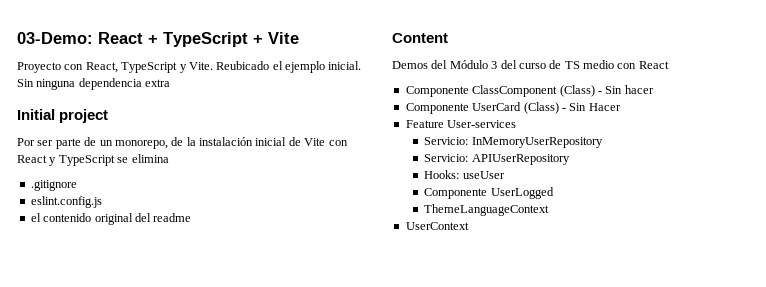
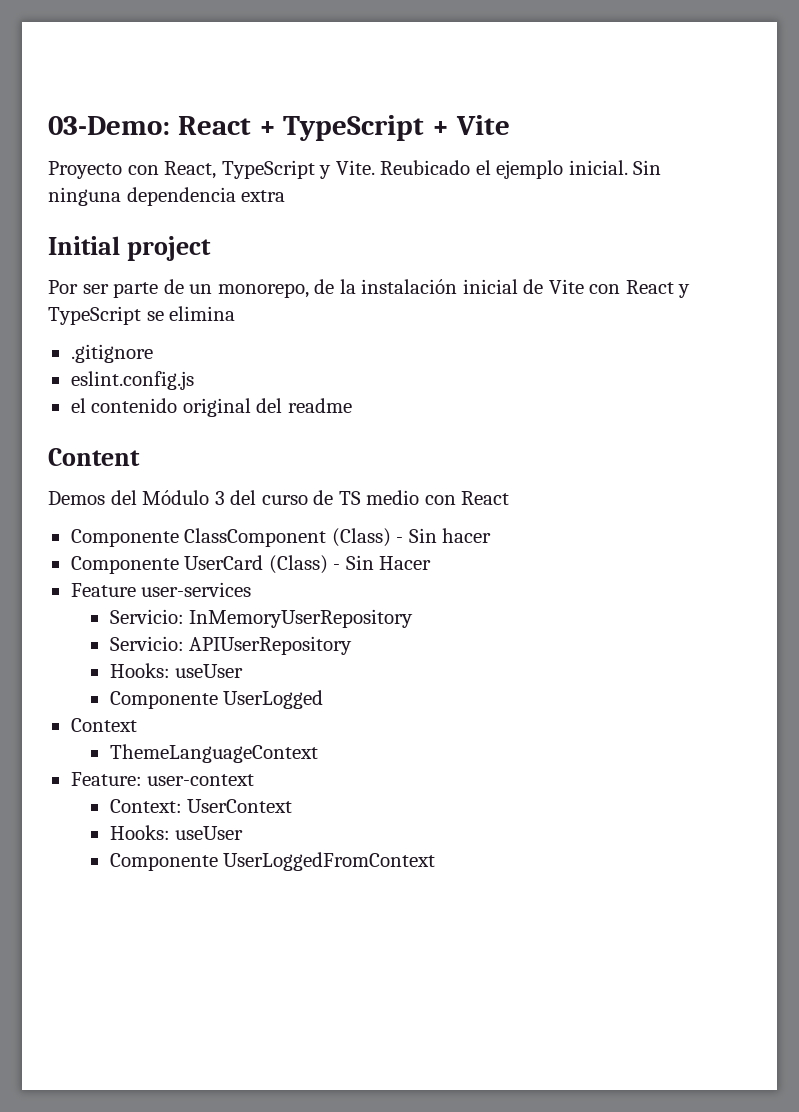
- Feature User-services
+ Feature user-services
+ Context
- UserContext
+ Feature: user-context
+ Context: UserContext
+ Hooks: useUser
+ Componente UserLoggedFromContext

